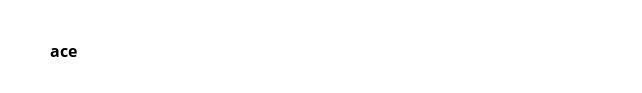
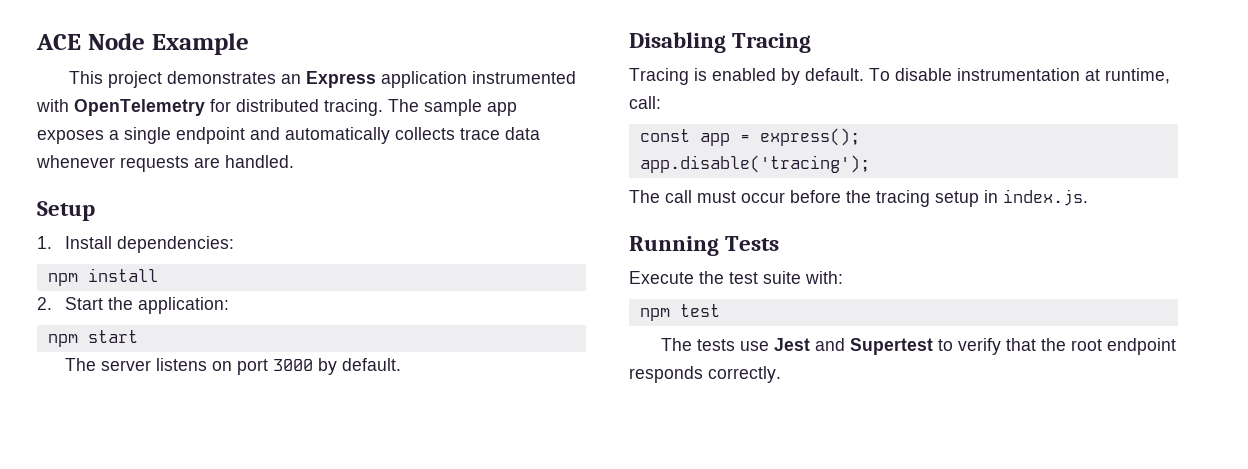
- ace
+ ACE Node Example
+ This project demonstrates an Express application instrumented with OpenTelemetry for distributed tracing. The sample app exposes a single endpoint and automatically collects trace data whenever requests are handled.
+ Setup
+ 1. Install dependencies:
+ npm install
+ 2. Start the application:
+ npm start
+ The server listens on port 3000 by default.
+ Disabling Tracing
+ Tracing is enabled by default. To disable instrumentation at runtime, call:
+ const app = express();
+ app.disable('tracing');
+ The call must occur before the tracing setup in index.js.
+ Running Tests
+ Execute the test suite with:
+ npm test
+ The tests use Jest and Supertest to verify that the root endpoint responds correctly.

